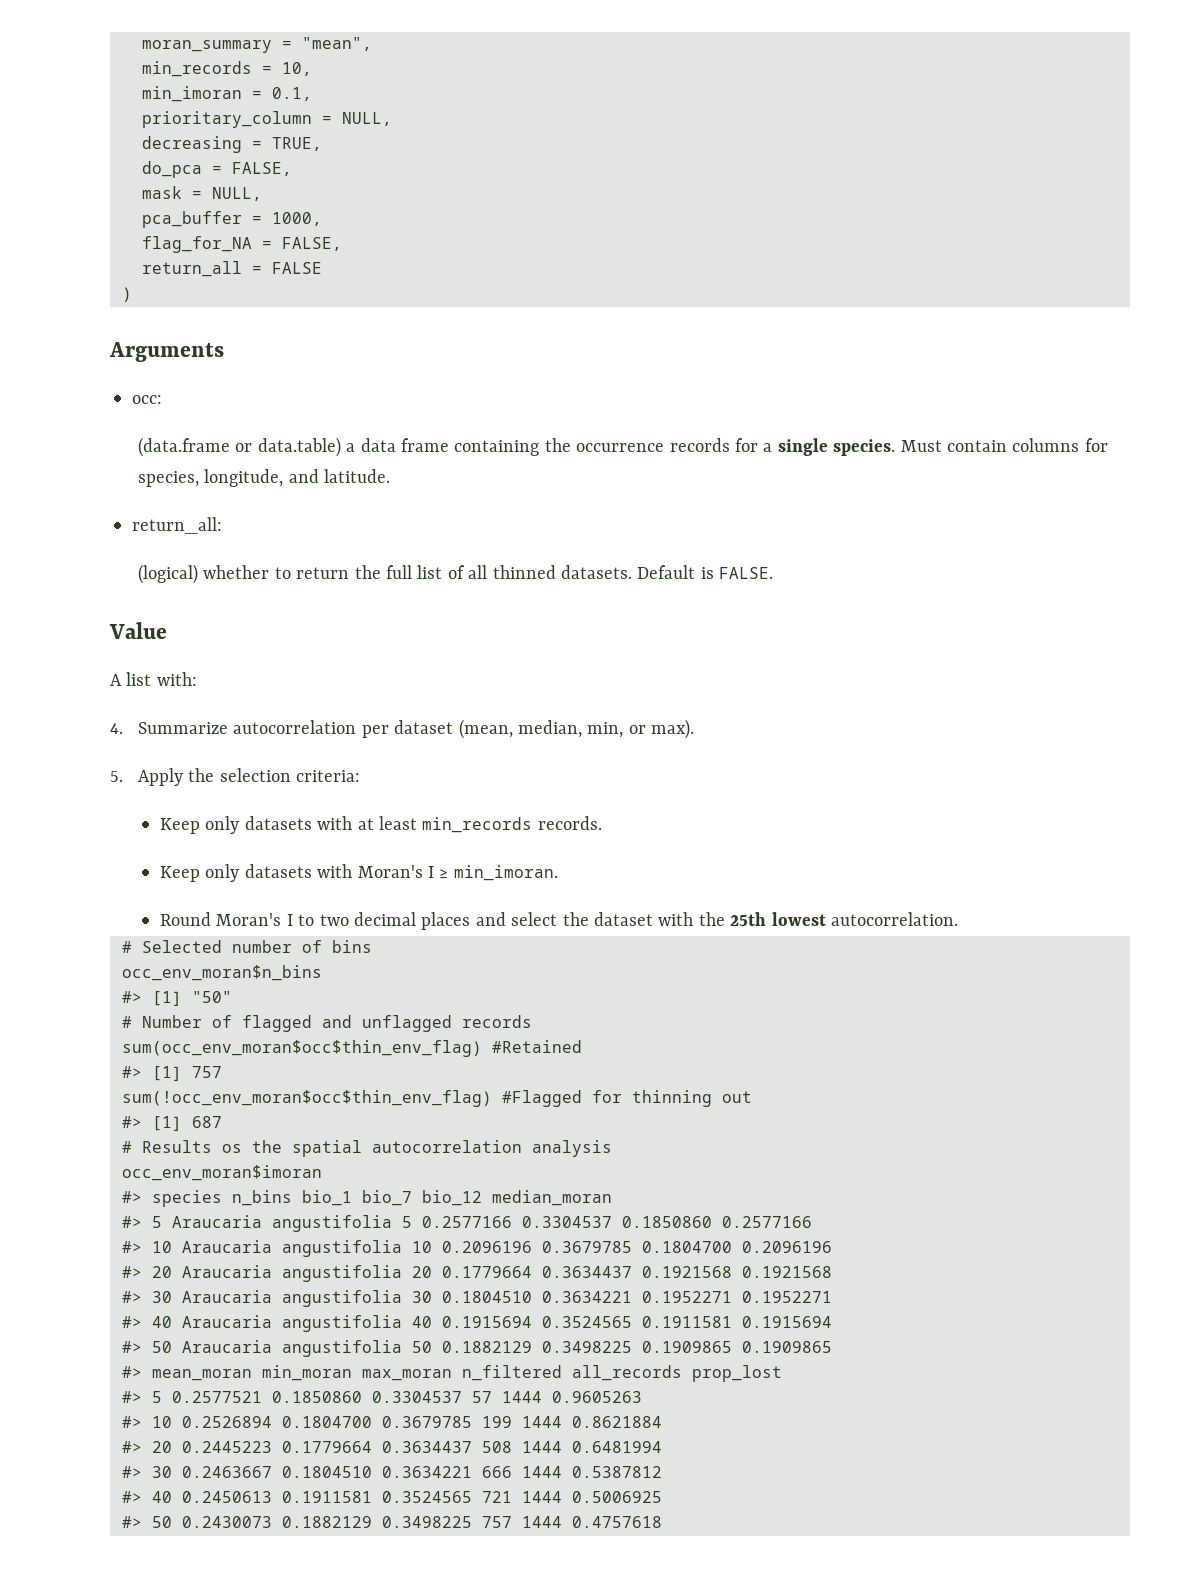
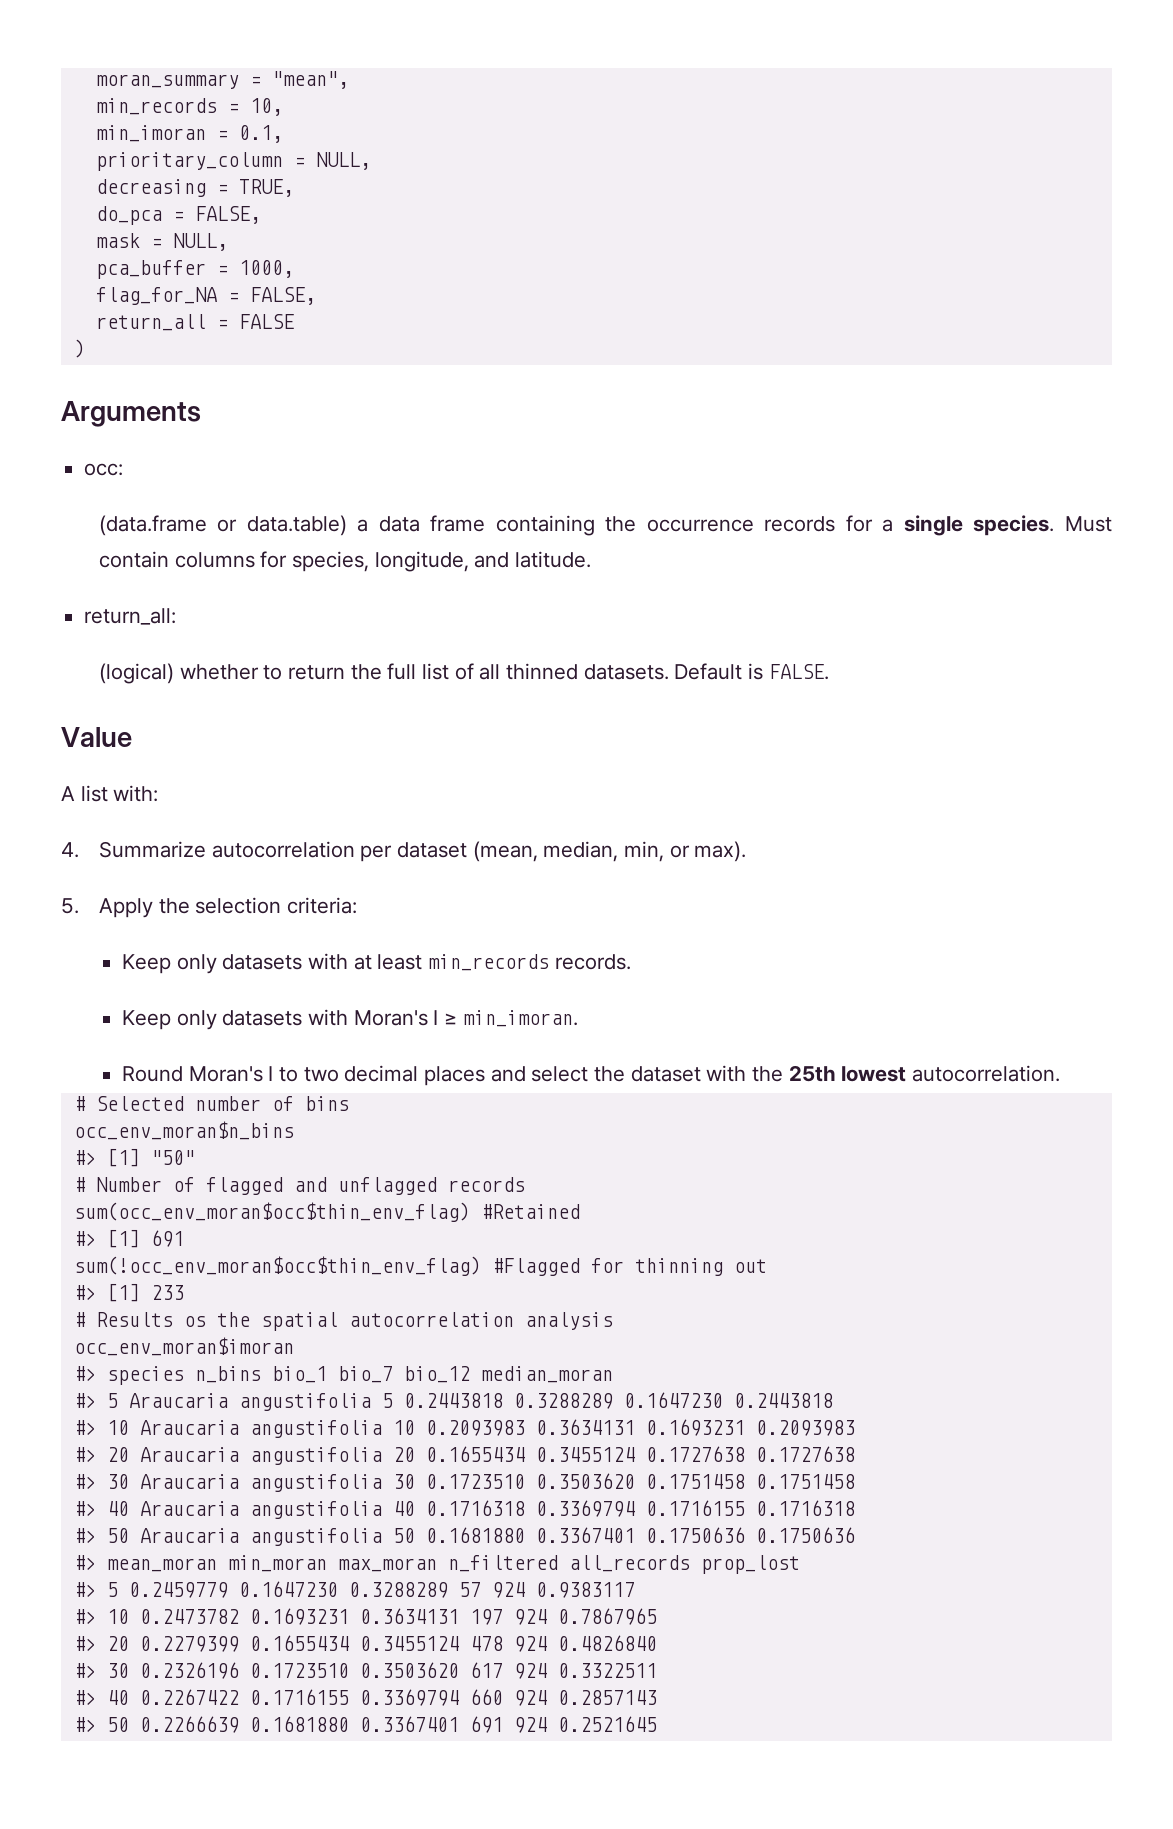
- #> [1] 757
+ #> [1] 691
- #> [1] 687
+ #> [1] 233
- #> 5 Araucaria angustifolia 5 0.2577166 0.3304537 0.1850860 0.2577166
+ #> 5 Araucaria angustifolia 5 0.2443818 0.3288289 0.1647230 0.2443818
- #> 10 Araucaria angustifolia 10 0.2096196 0.3679785 0.1804700 0.2096196
+ #> 10 Araucaria angustifolia 10 0.2093983 0.3634131 0.1693231 0.2093983
- #> 20 Araucaria angustifolia 20 0.1779664 0.3634437 0.1921568 0.1921568
+ #> 20 Araucaria angustifolia 20 0.1655434 0.3455124 0.1727638 0.1727638
- #> 30 Araucaria angustifolia 30 0.1804510 0.3634221 0.1952271 0.1952271
+ #> 30 Araucaria angustifolia 30 0.1723510 0.3503620 0.1751458 0.1751458
- #> 40 Araucaria angustifolia 40 0.1915694 0.3524565 0.1911581 0.1915694
+ #> 40 Araucaria angustifolia 40 0.1716318 0.3369794 0.1716155 0.1716318
- #> 50 Araucaria angustifolia 50 0.1882129 0.3498225 0.1909865 0.1909865
+ #> 50 Araucaria angustifolia 50 0.1681880 0.3367401 0.1750636 0.1750636
- #> 5 0.2577521 0.1850860 0.3304537 57 1444 0.9605263
- #> 10 0.2526894 0.1804700 0.3679785 199 1444 0.8621884
- #> 20 0.2445223 0.1779664 0.3634437 508 1444 0.6481994
- #> 30 0.2463667 0.1804510 0.3634221 666 1444 0.5387812
- #> 40 0.2450613 0.1911581 0.3524565 721 1444 0.5006925
- #> 50 0.2430073 0.1882129 0.3498225 757 1444 0.4757618
+ #> 5 0.2459779 0.1647230 0.3288289 57 924 0.9383117
+ #> 10 0.2473782 0.1693231 0.3634131 197 924 0.7867965
+ #> 20 0.2279399 0.1655434 0.3455124 478 924 0.4826840
+ #> 30 0.2326196 0.1723510 0.3503620 617 924 0.3322511
+ #> 40 0.2267422 0.1716155 0.3369794 660 924 0.2857143
+ #> 50 0.2266639 0.1681880 0.3367401 691 924 0.2521645

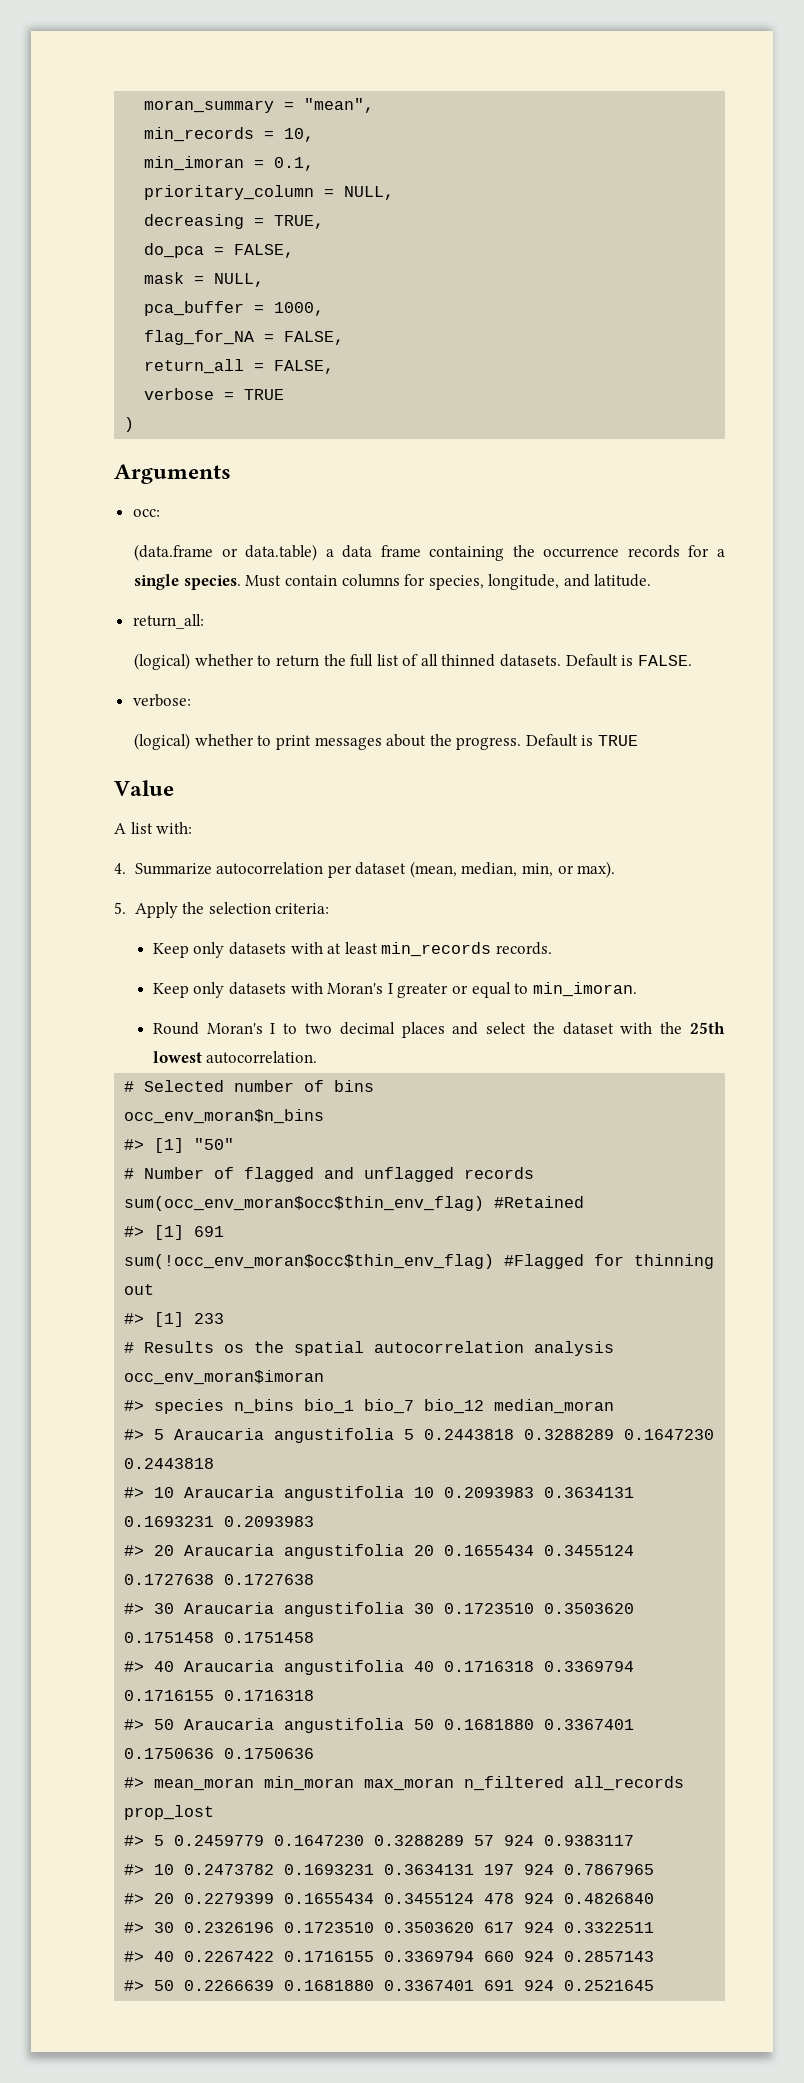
- return_all = FALSE
+ return_all = FALSE,
+ verbose = TRUE
+ verbose:
+ (logical) whether to print messages about the progress. Default is TRUE
- Keep only datasets with Moran's I ≥ min_imoran.
+ Keep only datasets with Moran's I greater or equal to min_imoran.

